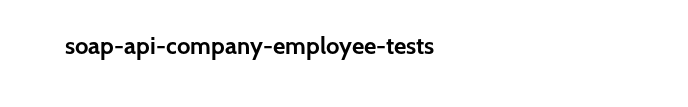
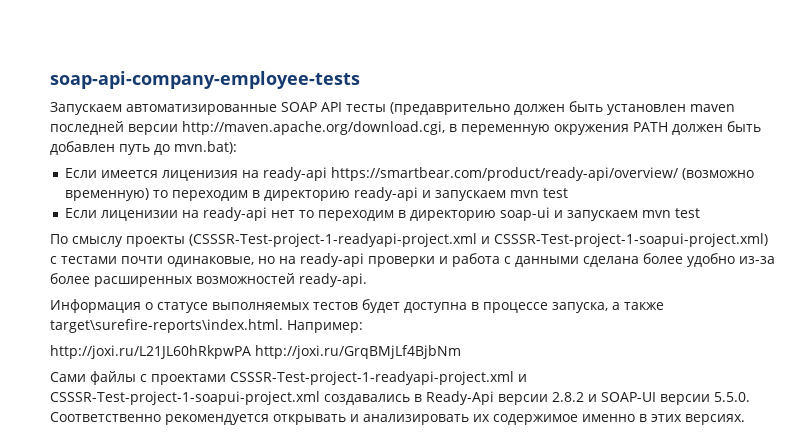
+ Запускаем автоматизированные SOAP API тесты (предаврительно должен быть установлен maven последней версии http://maven.apache.org/download.cgi, в переменную окружения PATH должен быть добавлен путь до mvn.bat):
+ Если имеется лиценизия на ready-api https://smartbear.com/product/ready-api/overview/ (возможно временную) то переходим в директорию ready-api и запускаем mvn test
+ Если лиценизии на ready-api нет то переходим в директорию soap-ui и запускаем mvn test
+ По смыслу проекты (CSSSR-Test-project-1-readyapi-project.xml и CSSSR-Test-project-1-soapui-project.xml) с тестами почти одинаковые, но на ready-api проверки и работа с данными сделана более удобно из-за более расширенных возможностей ready-api.
+ Информация о статусе выполняемых тестов будет доступна в процессе запуска, а также target\surefire-reports\index.html. Например:
+ http://joxi.ru/L21JL60hRkpwPA http://joxi.ru/GrqBMjLf4BjbNm
+ Сами файлы с проектами CSSSR-Test-project-1-readyapi-project.xml и CSSSR-Test-project-1-soapui-project.xml создавались в Ready-Api версии 2.8.2 и SOAP-UI версии 5.5.0. Соответственно рекомендуется открывать и анализировать их содержимое именно в этих версиях.

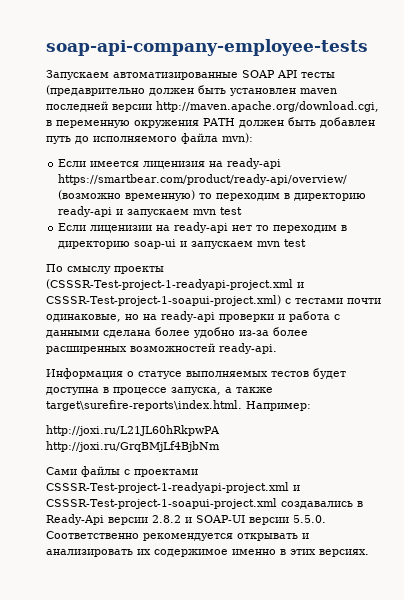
- Запускаем автоматизированные SOAP API тесты (предаврительно должен быть установлен maven последней версии http://maven.apache.org/download.cgi, в переменную окружения PATH должен быть добавлен путь до mvn.bat):
+ Запускаем автоматизированные SOAP API тесты (предаврительно должен быть установлен maven последней версии http://maven.apache.org/download.cgi, в переменную окружения PATH должен быть добавлен путь до исполняемого файла mvn):

